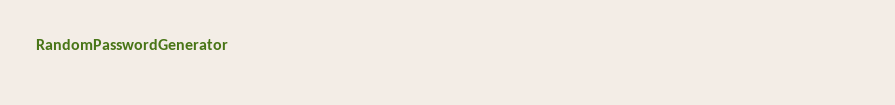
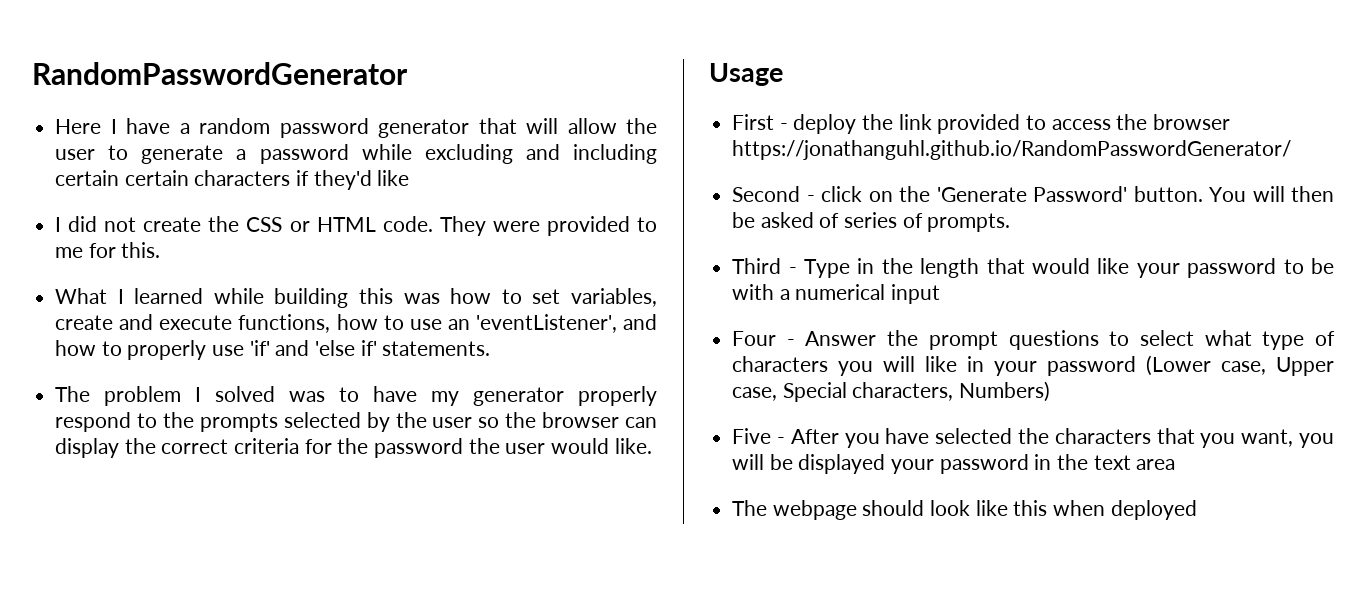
+ Here I have a random password generator that will allow the user to generate a password while excluding and including certain certain characters if they'd like
+ I did not create the CSS or HTML code. They were provided to me for this.
+ What I learned while building this was how to set variables, create and execute functions, how to use an 'eventListener', and how to properly use 'if' and 'else if' statements.
+ The problem I solved was to have my generator properly respond to the prompts selected by the user so the browser can display the correct criteria for the password the user would like.
+ Usage
+ First - deploy the link provided to access the browser https://jonathanguhl.github.io/RandomPasswordGenerator/
+ Second - click on the 'Generate Password' button. You will then be asked of series of prompts.
+ Third - Type in the length that would like your password to be with a numerical input
+ Four - Answer the prompt questions to select what type of characters you will like in your password (Lower case, Upper case, Special characters, Numbers)
+ Five - After you have selected the characters that you want, you will be displayed your password in the text area
+ The webpage should look like this when deployed

